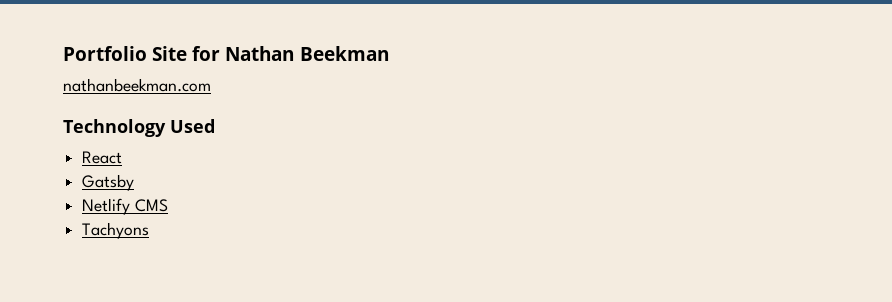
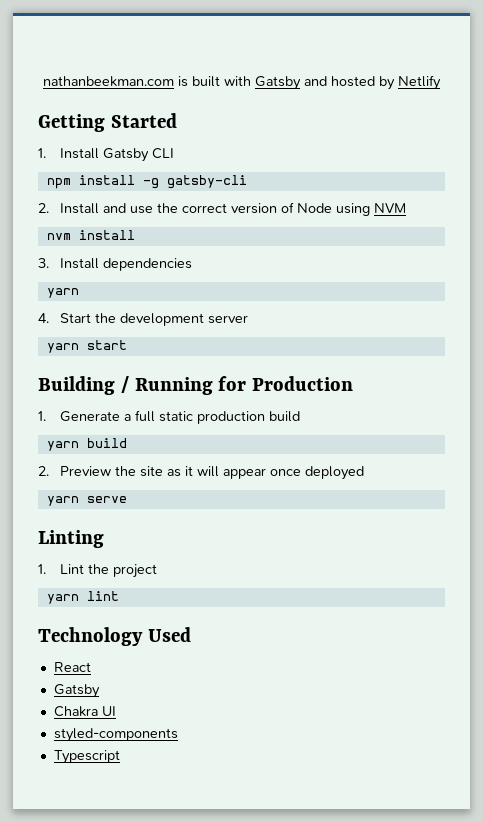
- Portfolio Site for Nathan Beekman
- nathanbeekman.com
+ nathanbeekman.com is built with Gatsby and hosted by Netlify
+ Getting Started
+ 1. Install Gatsby CLI
+ npm install -g gatsby-cli
+ 2. Install and use the correct version of Node using NVM
+ nvm install
+ 3. Install dependencies
+ yarn
+ 4. Start the development server
+ yarn start
+ Building / Running for Production
+ 1. Generate a full static production build
+ yarn build
+ 2. Preview the site as it will appear once deployed
+ yarn serve
+ Linting
+ 1. Lint the project
+ yarn lint
- Netlify CMS
- Tachyons
+ Chakra UI
+ styled-components
+ Typescript

